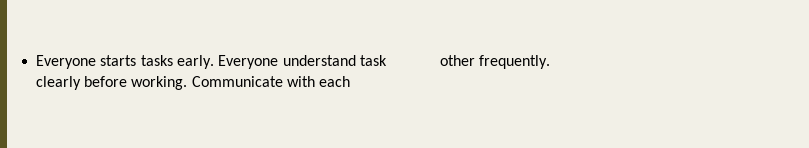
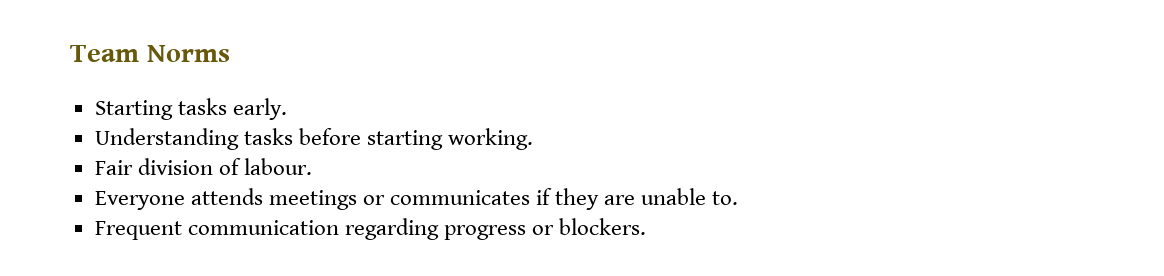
- Everyone starts tasks early. Everyone understand task clearly before working. Communicate with each other frequently.
+ Team Norms
+ Starting tasks early.
+ Understanding tasks before starting working.
+ Fair division of labour.
+ Everyone attends meetings or communicates if they are unable to.
+ Frequent communication regarding progress or blockers.

